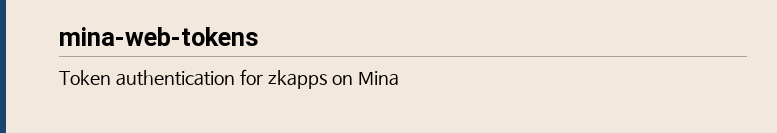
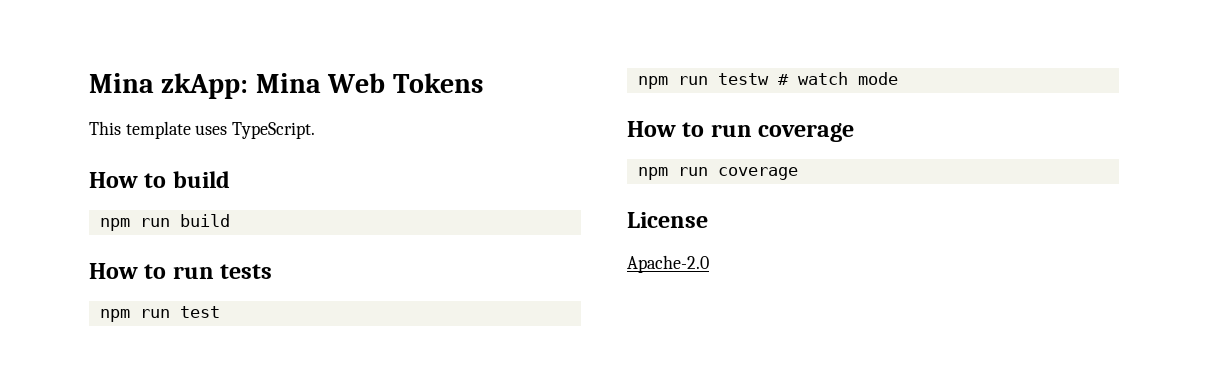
- mina-web-tokens
- Token authentication for zkapps on Mina
+ Mina zkApp: Mina Web Tokens
+ This template uses TypeScript.
+ How to build
+ npm run build
+ How to run tests
+ npm run test
+ npm run testw # watch mode
+ How to run coverage
+ npm run coverage
+ License
+ Apache-2.0

